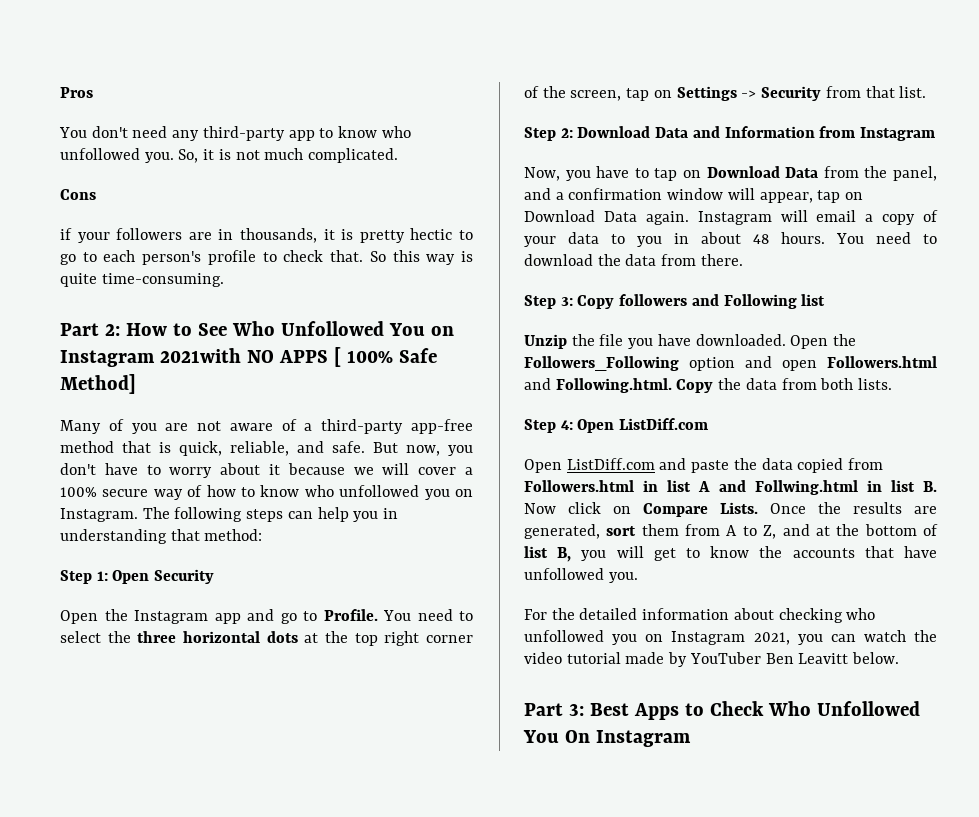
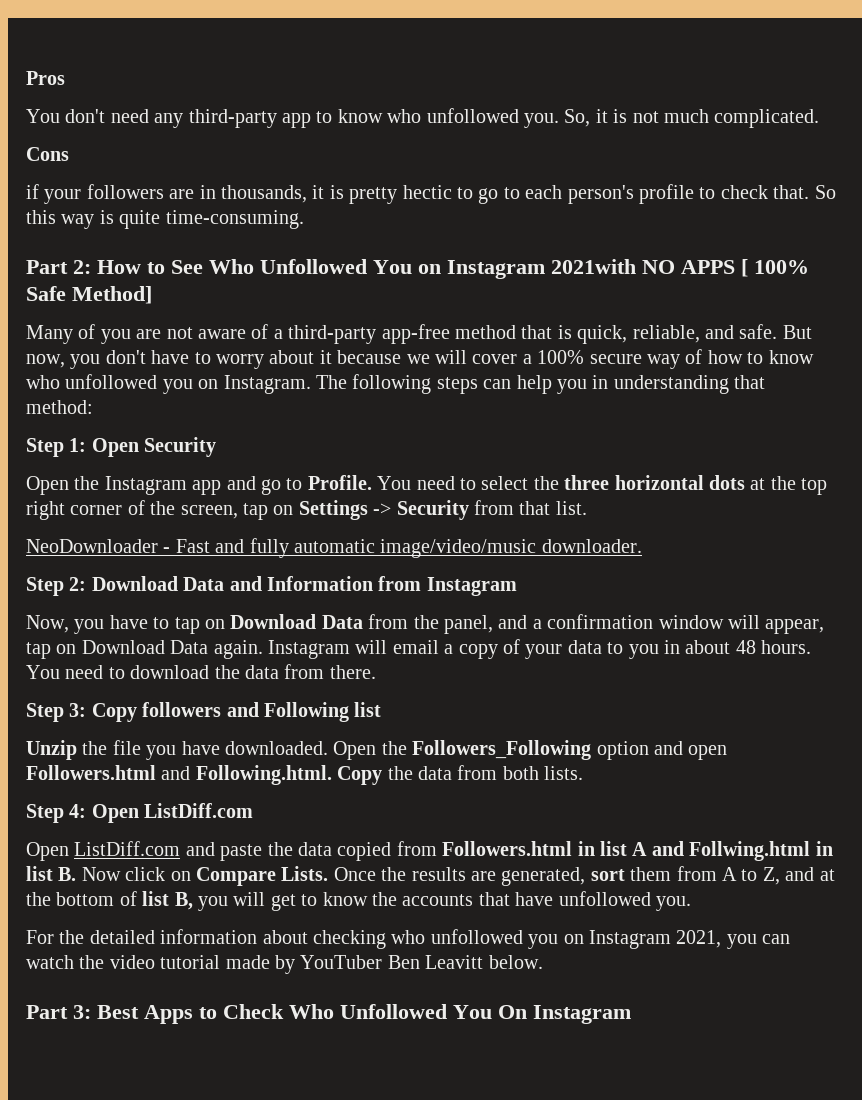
+ NeoDownloader - Fast and fully automatic image/video/music downloader.

